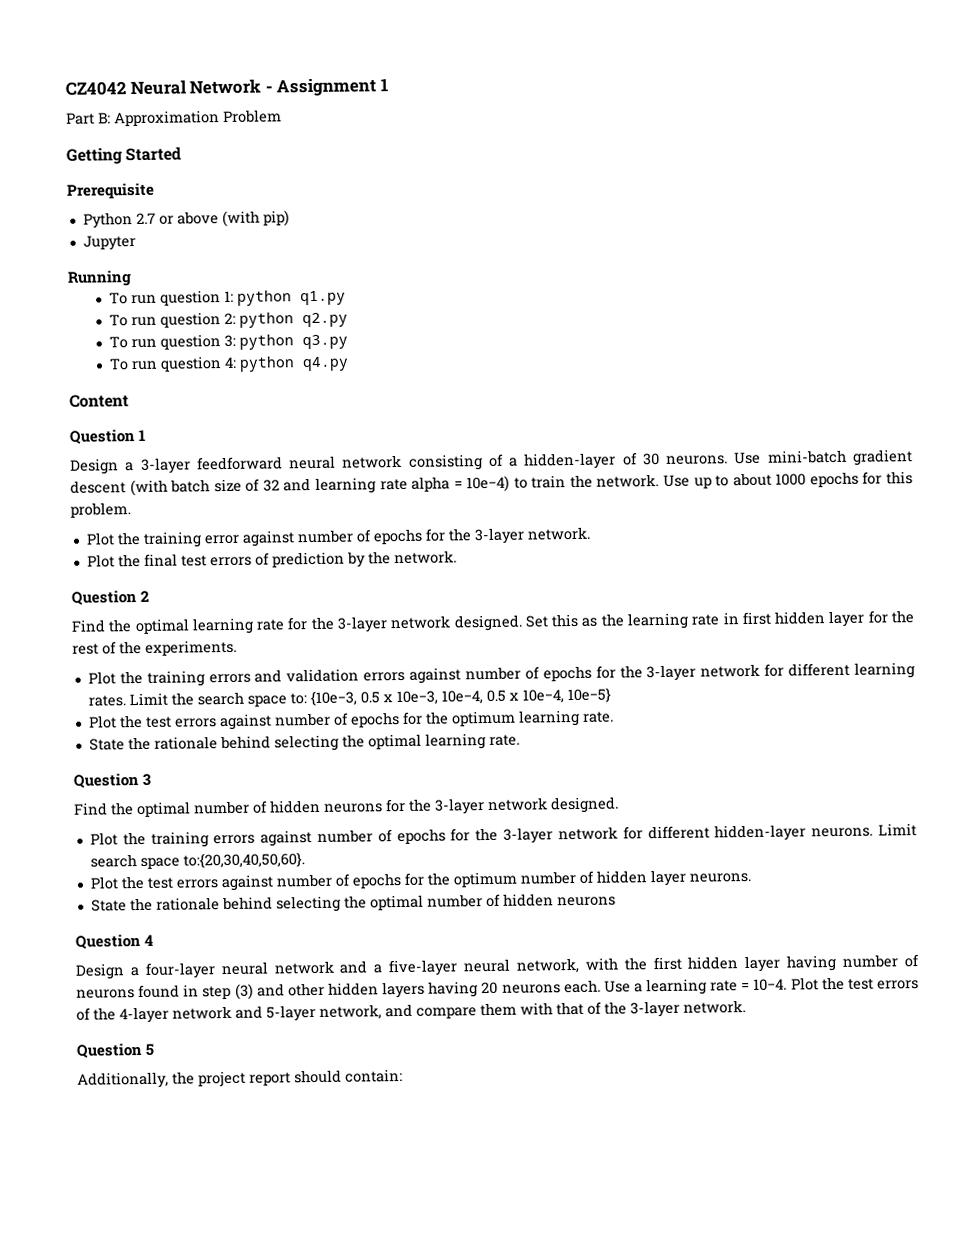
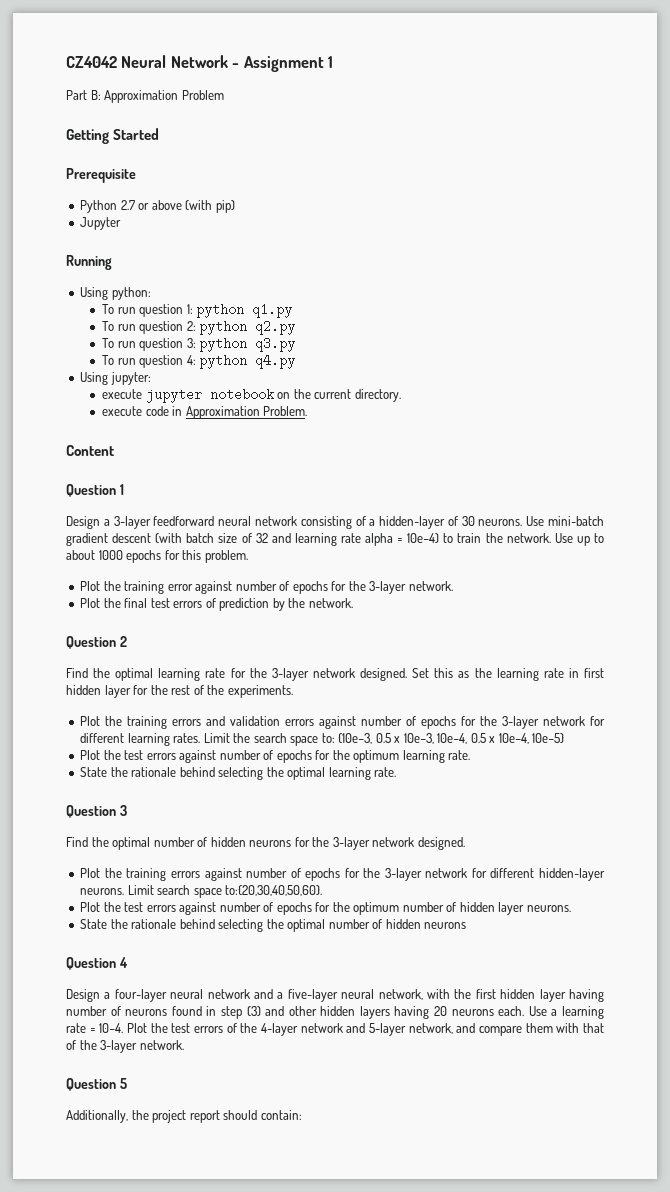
+ Using python:
+ Using jupyter:
+ execute jupyter notebook on the current directory.
+ execute code in Approximation Problem.

